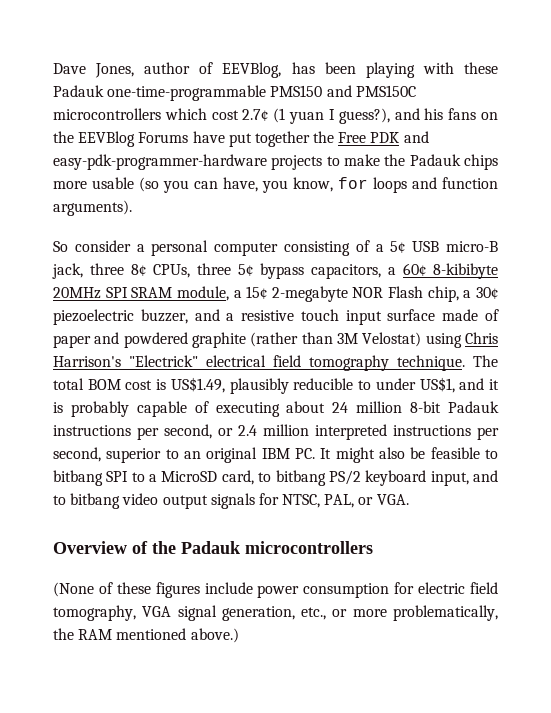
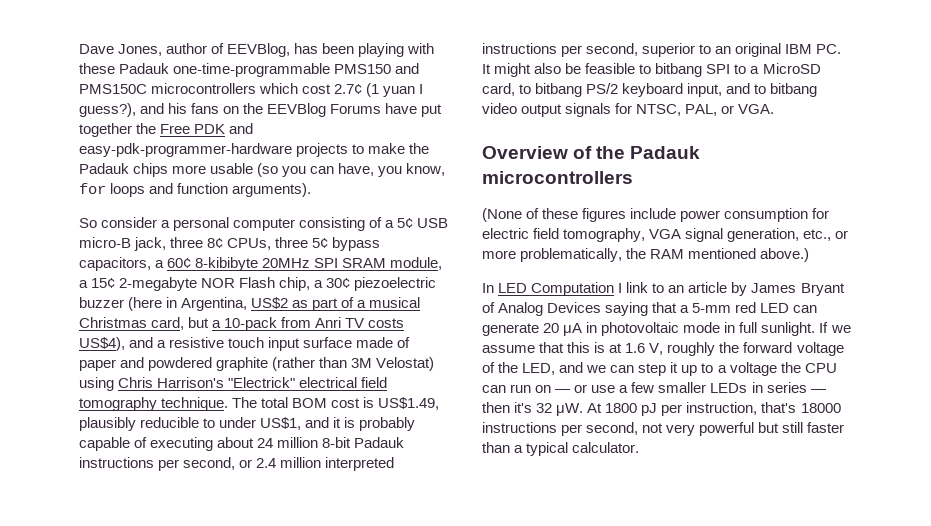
- So consider a personal computer consisting of a 5¢ USB micro-B jack, three 8¢ CPUs, three 5¢ bypass capacitors, a 60¢ 8-kibibyte 20MHz SPI SRAM module, a 15¢ 2-megabyte NOR Flash chip, a 30¢ piezoelectric buzzer, and a resistive touch input surface made of paper and powdered graphite (rather than 3M Velostat) using Chris Harrison's "Electrick" electrical field tomography technique.
+ So consider a personal computer consisting of a 5¢ USB micro-B jack, three 8¢ CPUs, three 5¢ bypass capacitors, a 60¢ 8-kibibyte 20MHz SPI SRAM module, a 15¢ 2-megabyte NOR Flash chip, a 30¢ piezoelectric buzzer (here in Argentina, US$2 as part of a musical Christmas card, but a 10-pack from Anri TV costs US$4), and a resistive touch input surface made of paper and powdered graphite (rather than 3M Velostat) using Chris Harrison's "Electrick" electrical field tomography technique.
+ In LED Computation I link to an article by James Bryant of Analog Devices saying that a 5-mm red LED can generate 20 μA in photovoltaic mode in full sunlight. If we assume that this is at 1.6 V, roughly the forward voltage of the LED, and we can step it up to a voltage the CPU can run on — or use a few smaller LEDs in series — then it's 32 μW. At 1800 pJ per instruction, that's 18000 instructions per second, not very powerful but still faster than a typical calculator.

